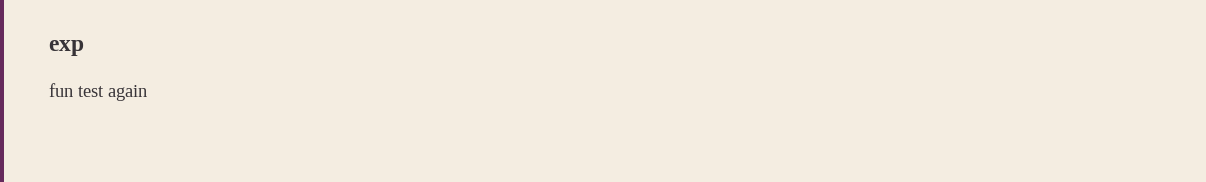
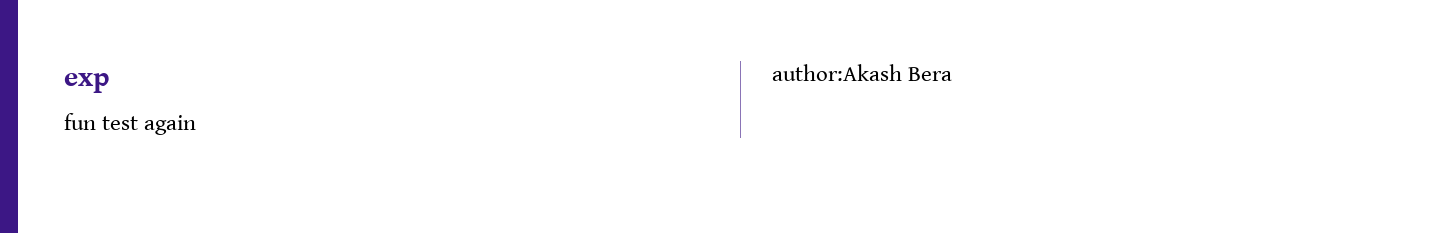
+ author:Akash Bera

